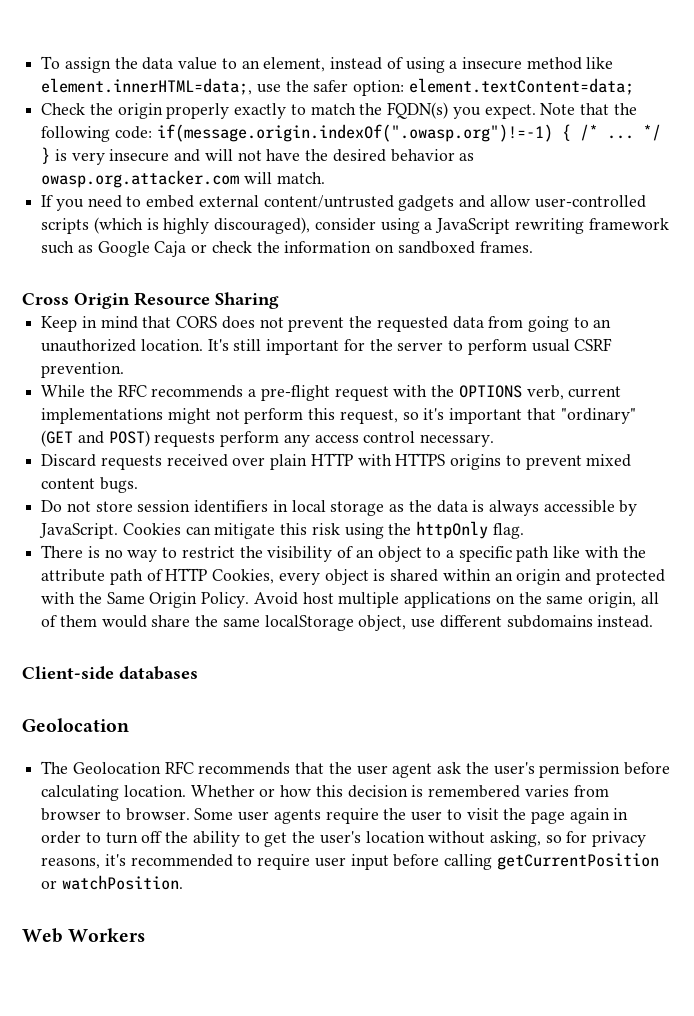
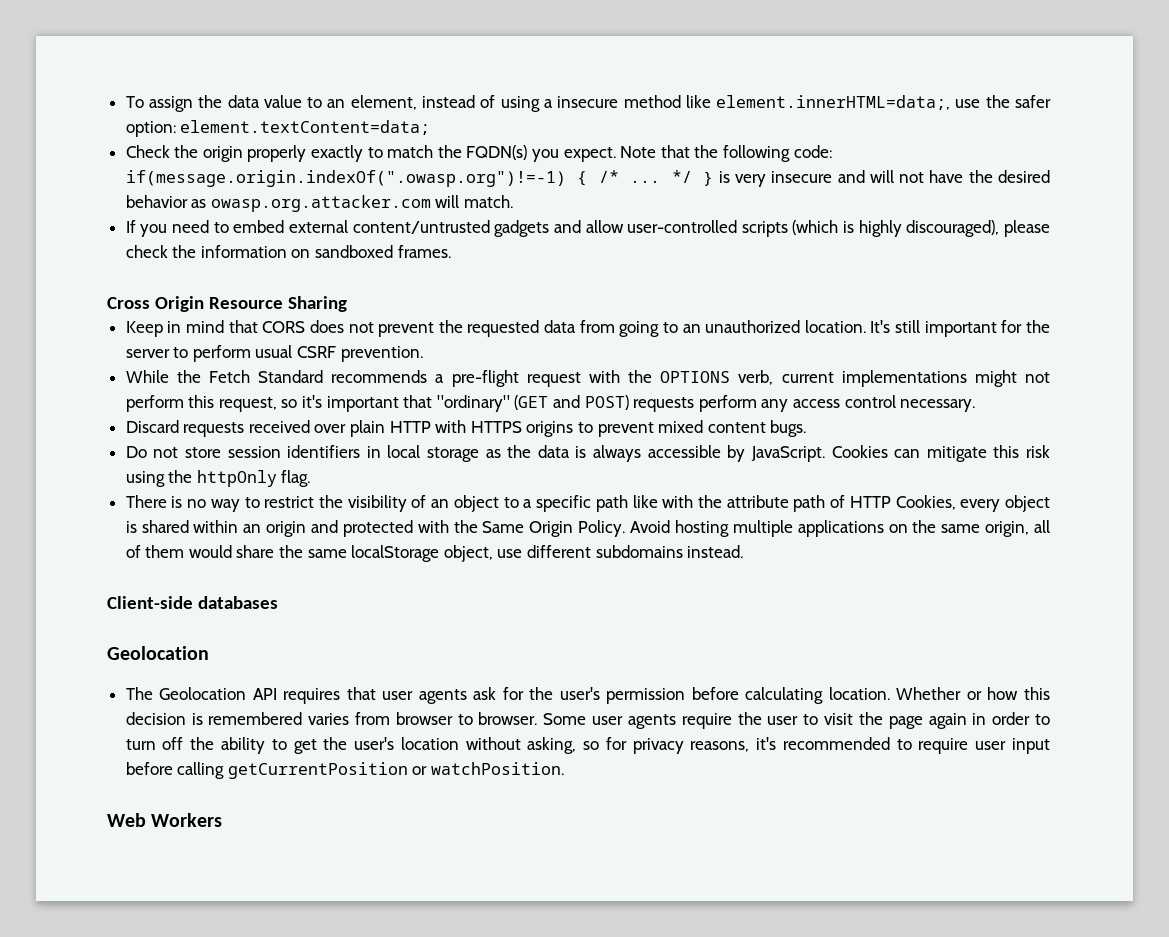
- If you need to embed external content/untrusted gadgets and allow user-controlled scripts (which is highly discouraged), consider using a JavaScript rewriting framework such as Google Caja or check the information on sandboxed frames.
+ If you need to embed external content/untrusted gadgets and allow user-controlled scripts (which is highly discouraged), please check the information on sandboxed frames.
- While the RFC recommends a pre-flight request with the OPTIONS verb, current implementations might not perform this request, so it's important that "ordinary" (GET and POST) requests perform any access control necessary.
+ While the Fetch Standard recommends a pre-flight request with the OPTIONS verb, current implementations might not perform this request, so it's important that "ordinary" (GET and POST) requests perform any access control necessary.
- Avoid host multiple applications on the same origin, all of them would share the same localStorage object, use different subdomains instead.
+ Avoid hosting multiple applications on the same origin, all of them would share the same localStorage object, use different subdomains instead.
- The Geolocation RFC recommends that the user agent ask the user's permission before calculating location.
+ The Geolocation API requires that user agents ask for the user's permission before calculating location.

